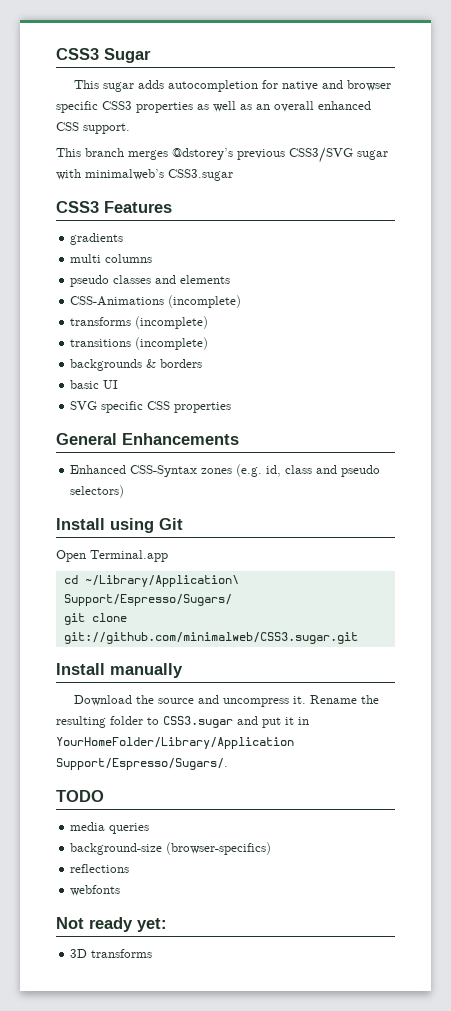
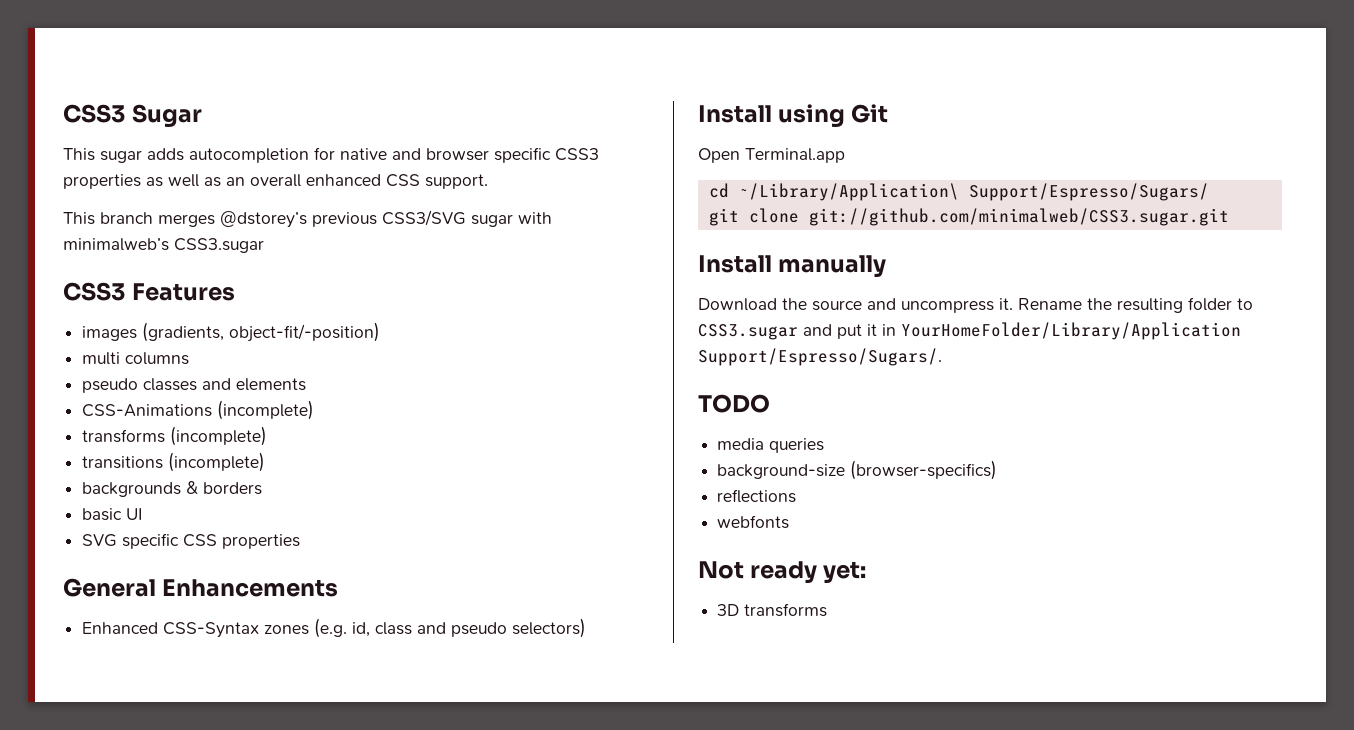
- gradients
+ images (gradients, object-fit/-position)

